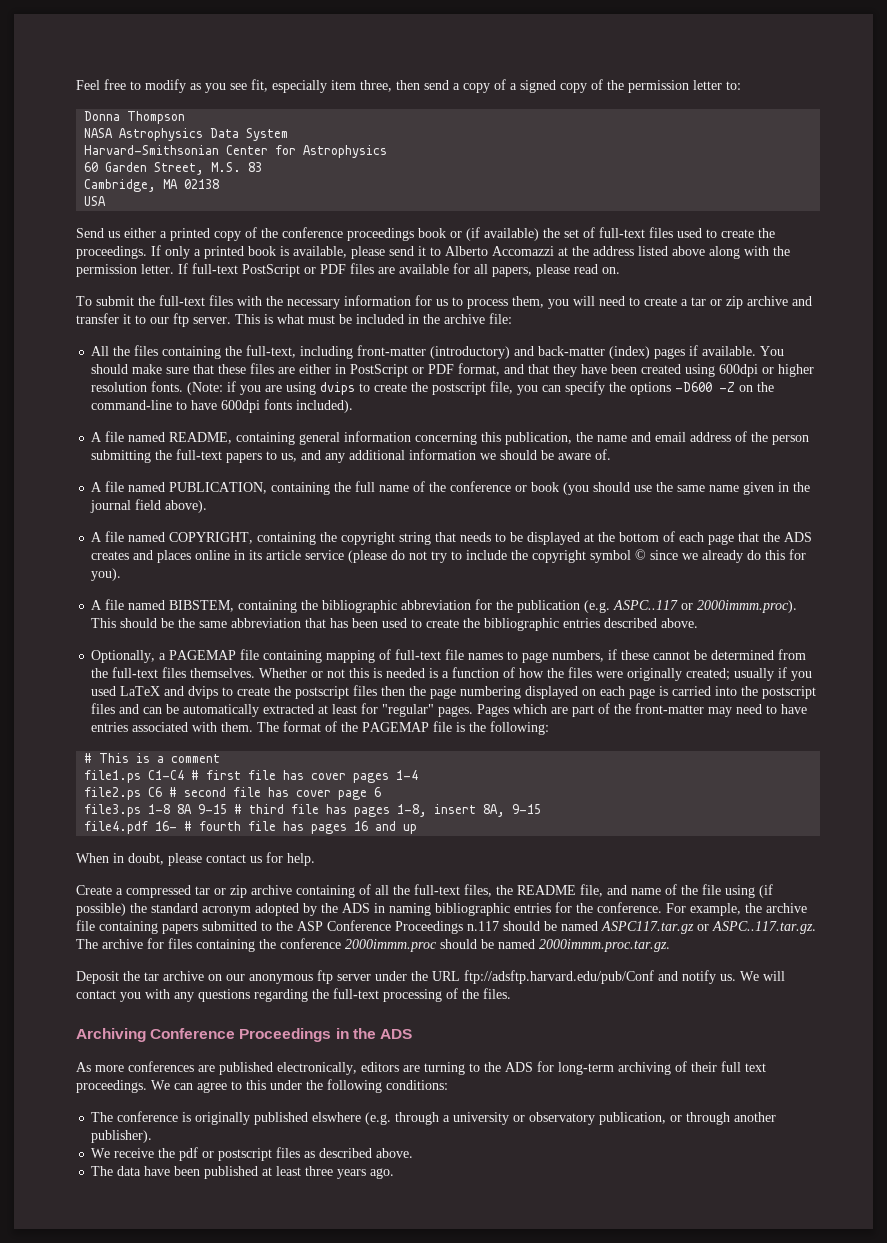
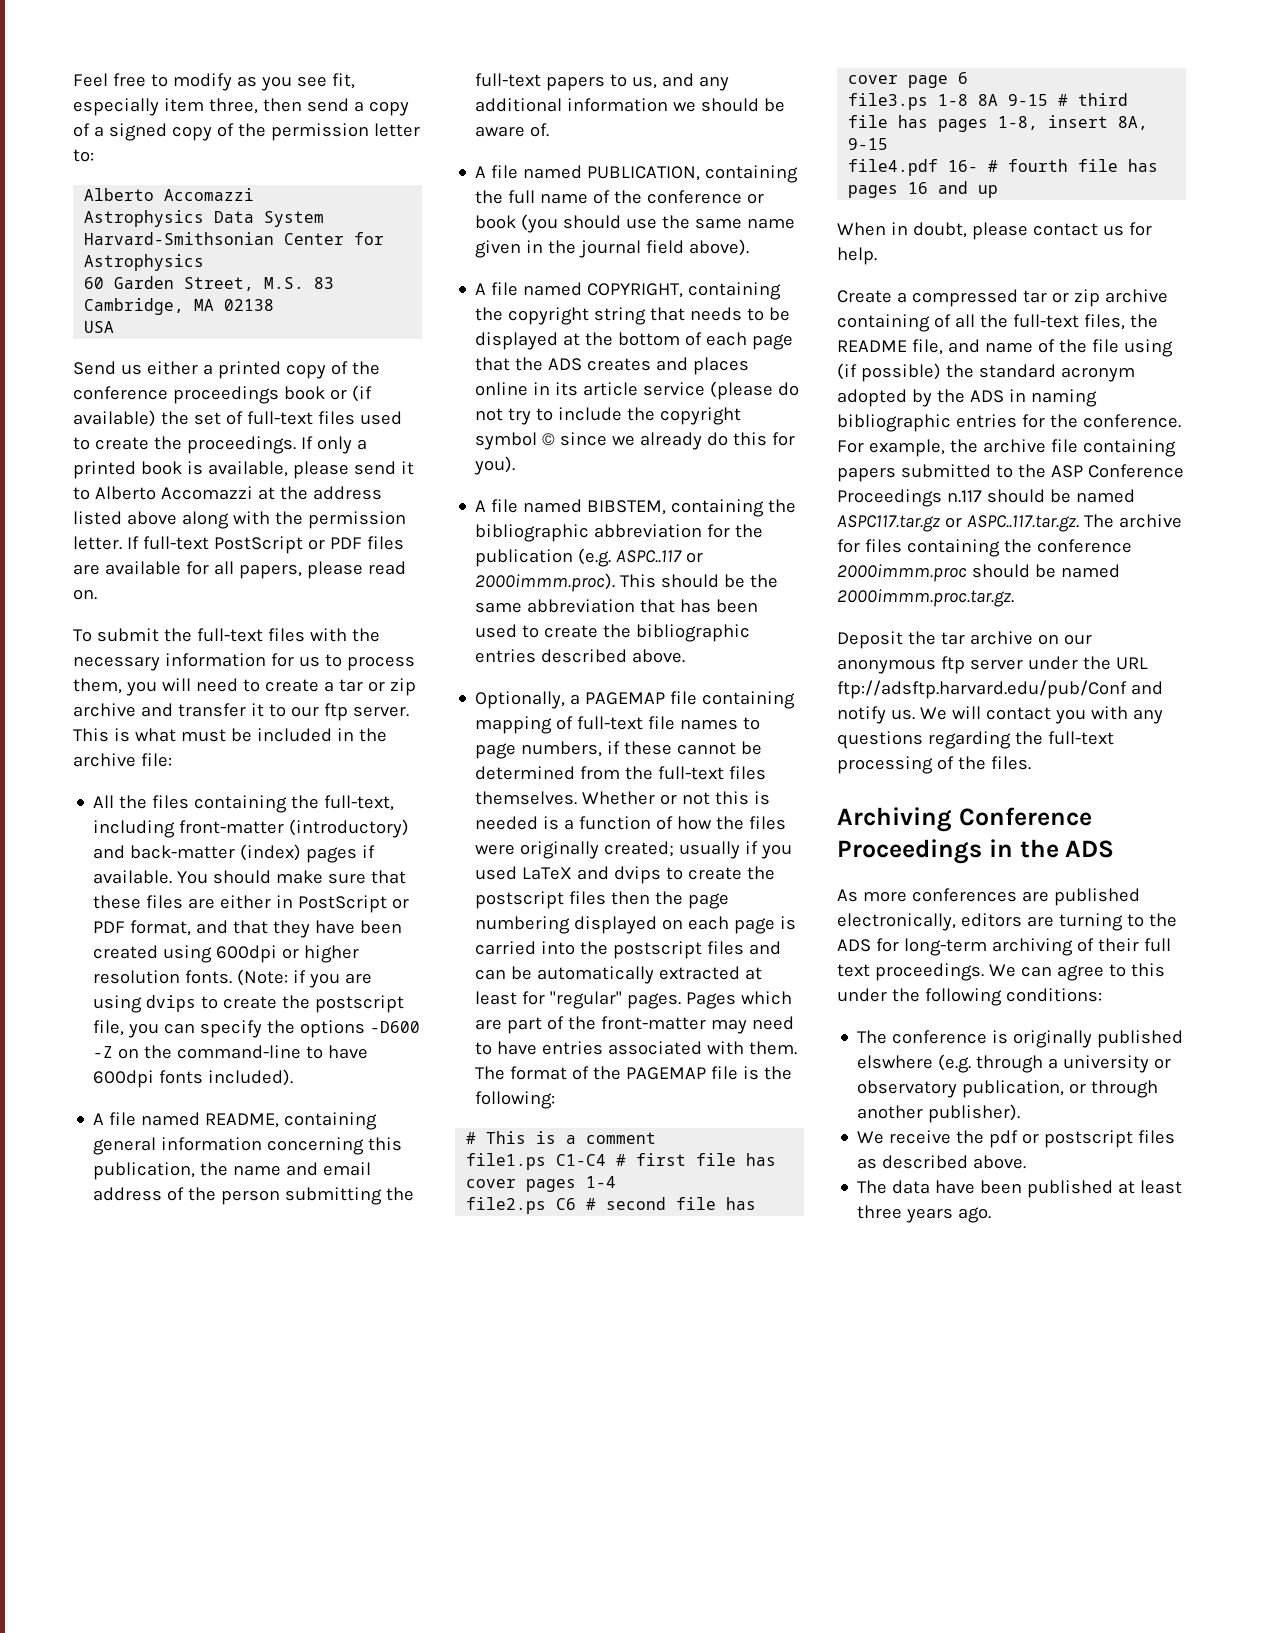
  Feel free to modify as you see fit, especially item three, then send a copy of a signed copy of the permission letter to:
- Donna Thompson
- NASA Astrophysics Data System
+ Alberto Accomazzi
+ Astrophysics Data System

